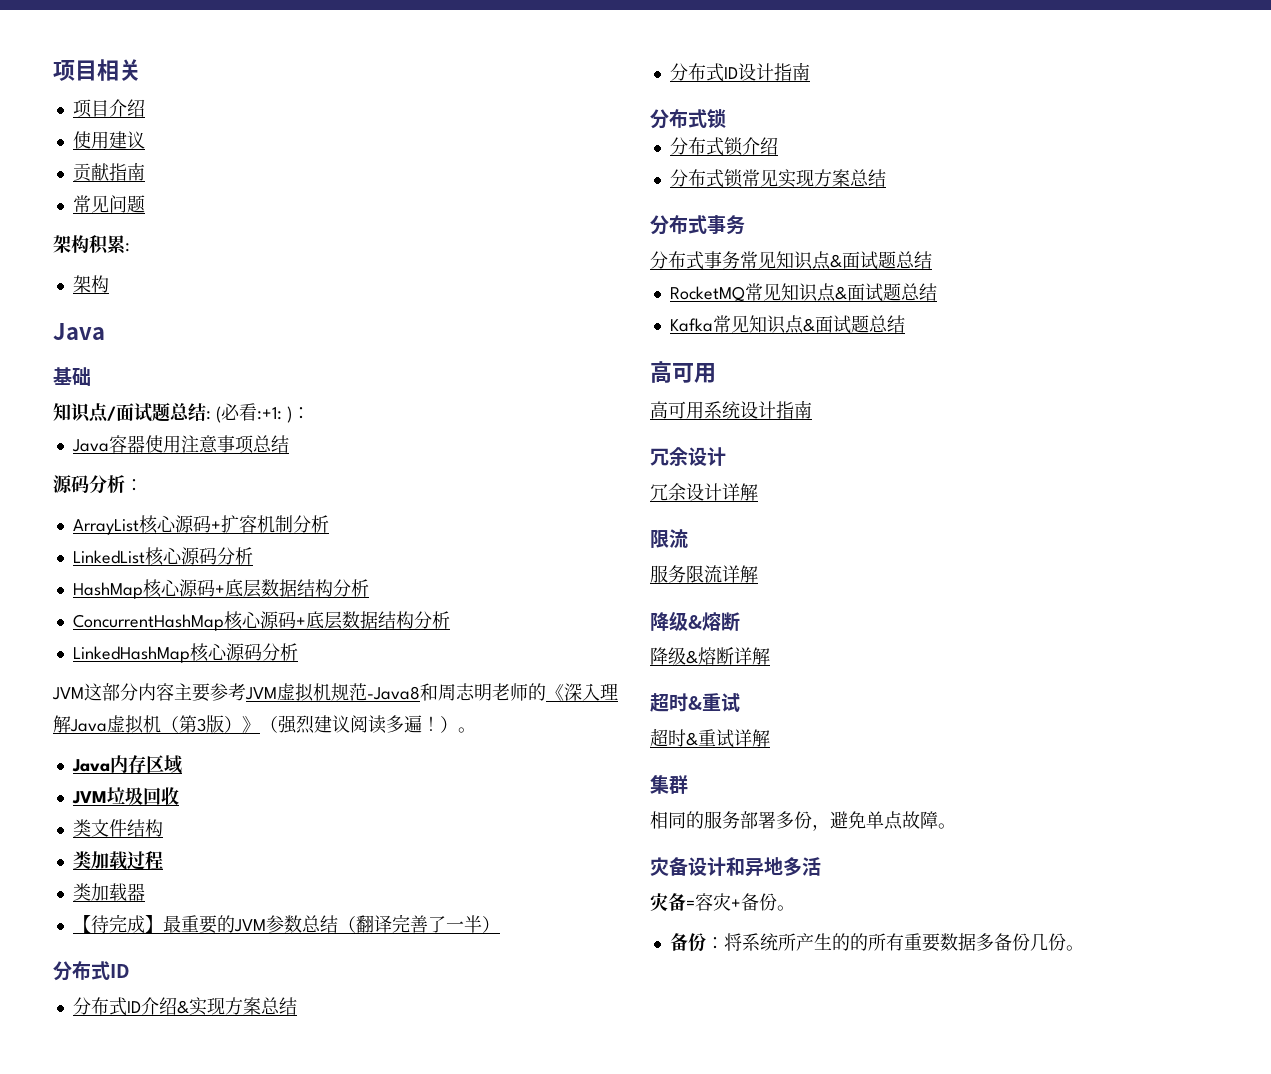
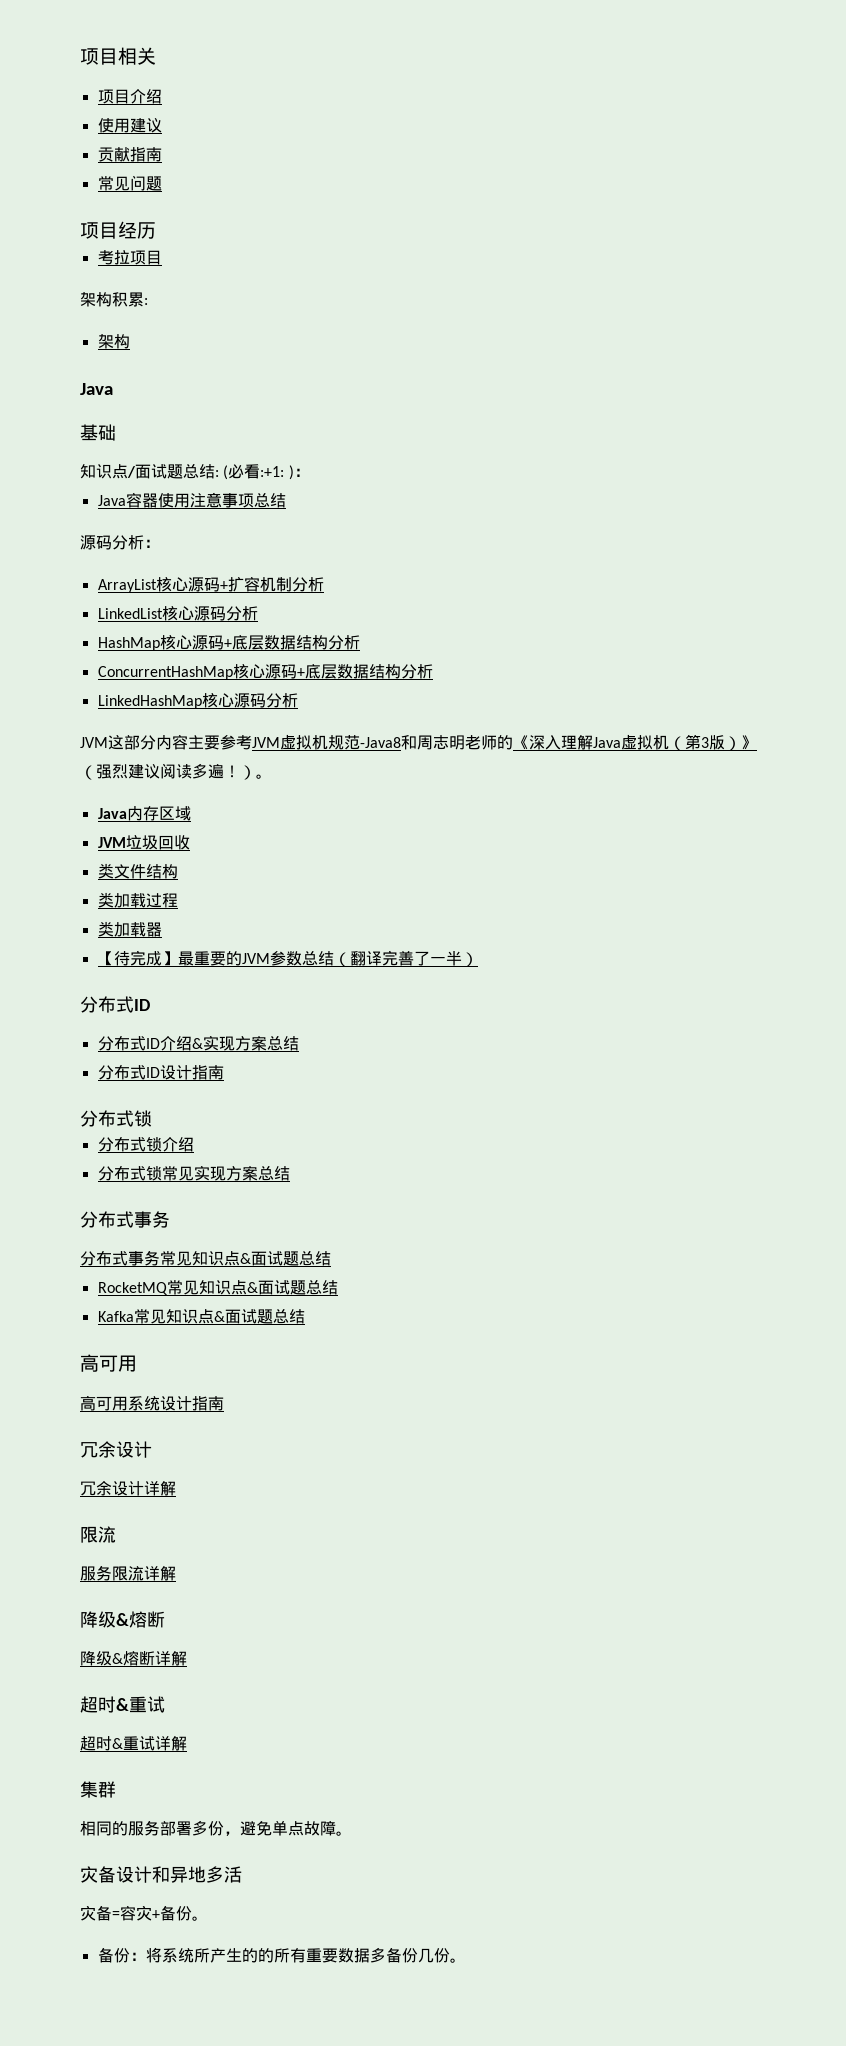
+ 项目经历
+ 考拉项目

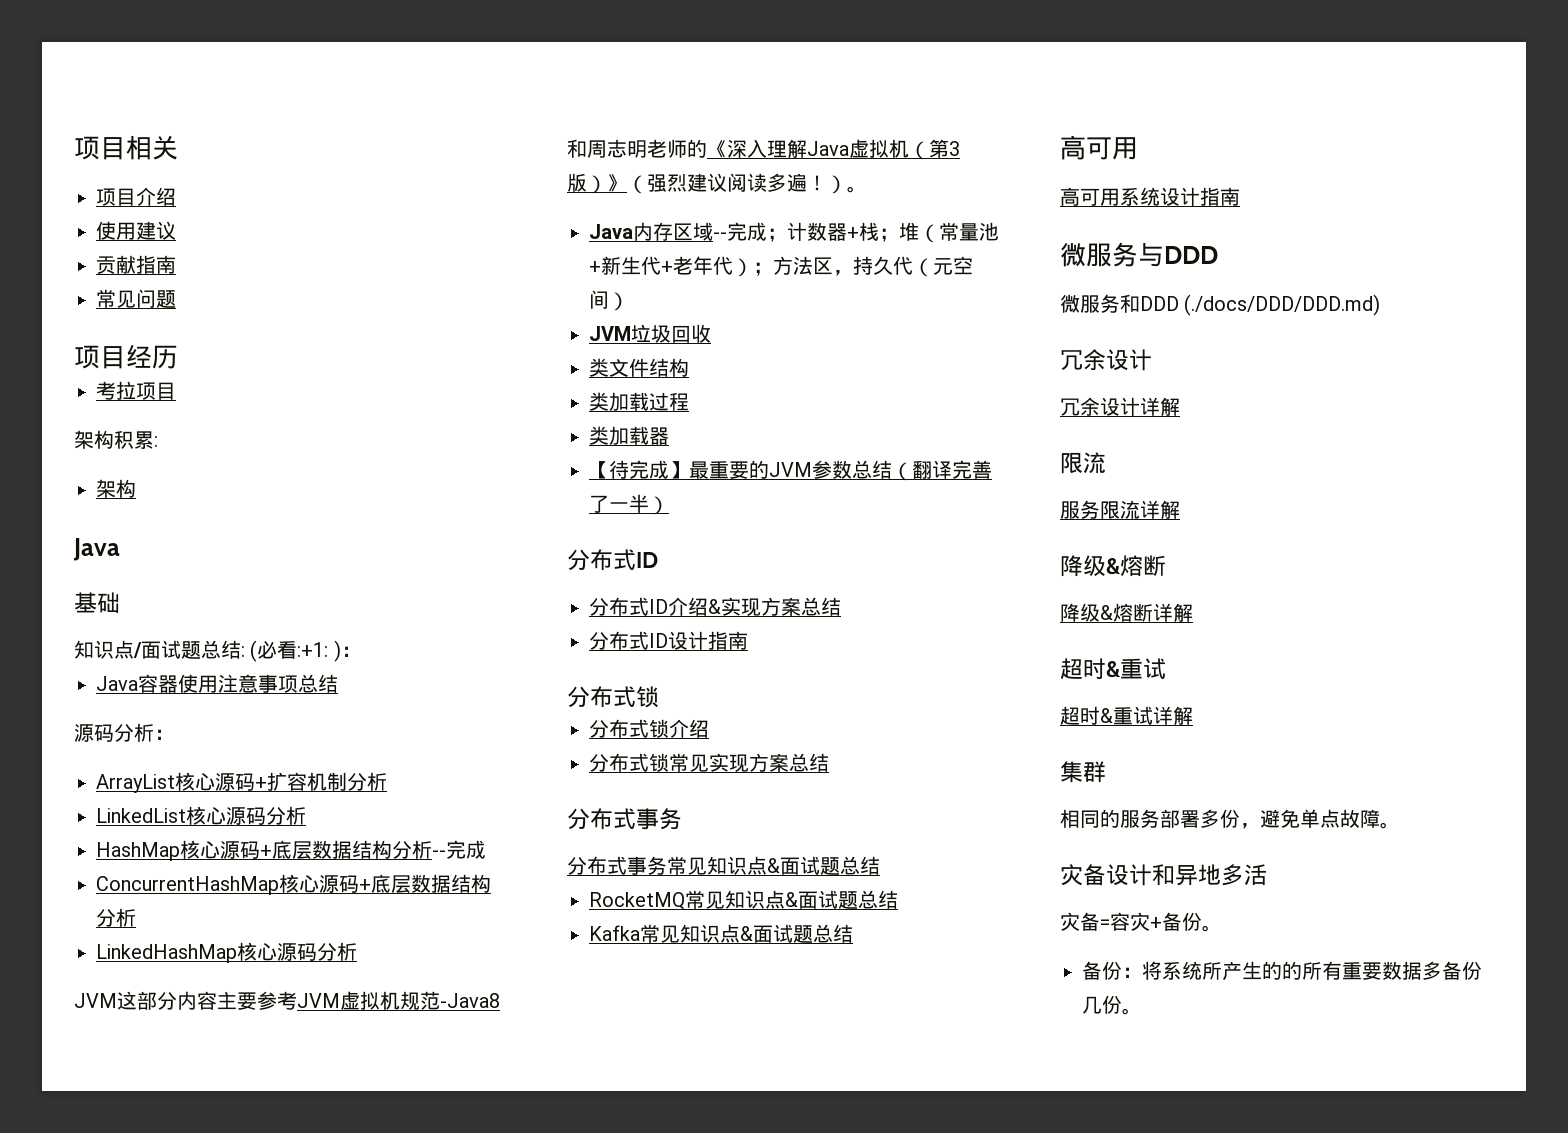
- HashMap核心源码+底层数据结构分析
+ HashMap核心源码+底层数据结构分析--完成
- Java内存区域
+ Java内存区域--完成；计数器+栈；堆（常量池+新生代+老年代）；方法区，持久代（元空间）
+ 微服务与DDD
+ 微服务和DDD (./docs/DDD/DDD.md)

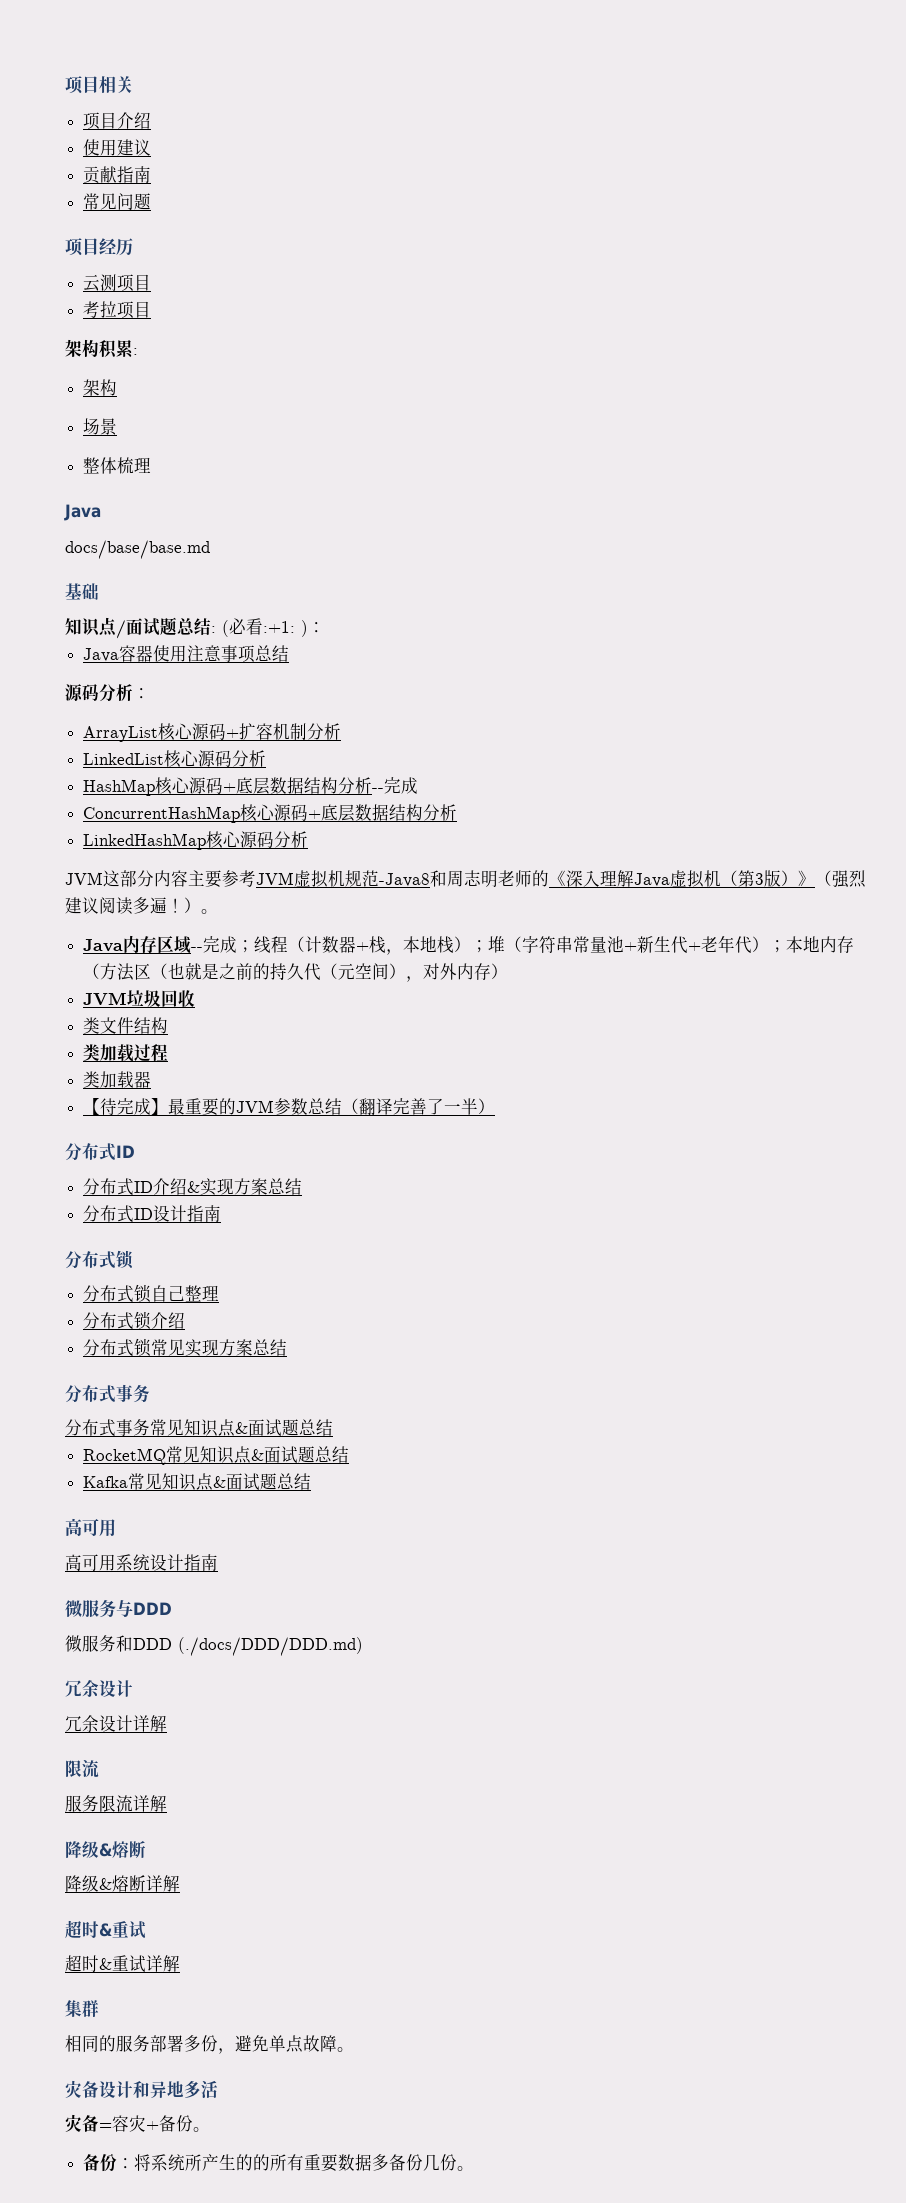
+ 云测项目
  架构积累:
  架构
+ 场景
+ 整体梳理
  Java
+ docs/base/base.md
- Java内存区域--完成；计数器+栈；堆（常量池+新生代+老年代）；方法区，持久代（元空间）
+ Java内存区域--完成；线程（计数器+栈，本地栈）；堆（字符串常量池+新生代+老年代）；本地内存（方法区（也就是之前的持久代（元空间），对外内存）
+ 分布式锁自己整理

